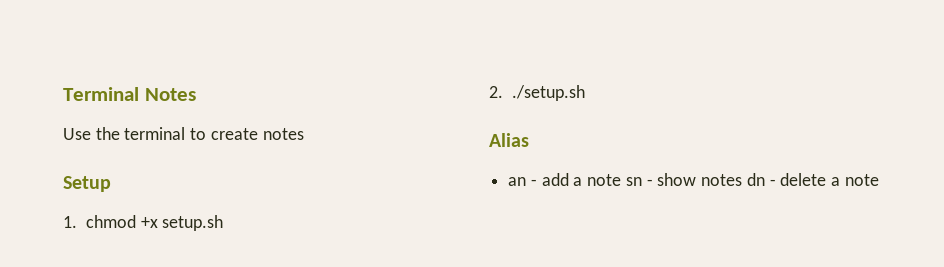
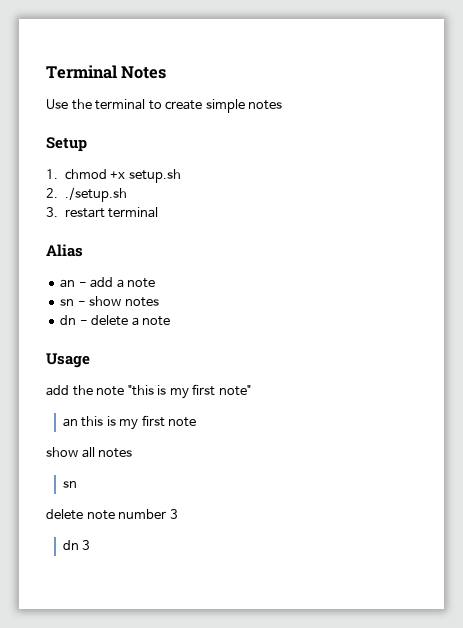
- Use the terminal to create notes
+ Use the terminal to create simple notes
+ 3. restart terminal
- an - add a note sn - show notes dn - delete a note
+ an - add a note
+ sn - show notes
+ dn - delete a note
+ Usage
+ add the note "this is my first note"
+ an this is my first note
+ show all notes
+ sn
+ delete note number 3
+ dn 3

